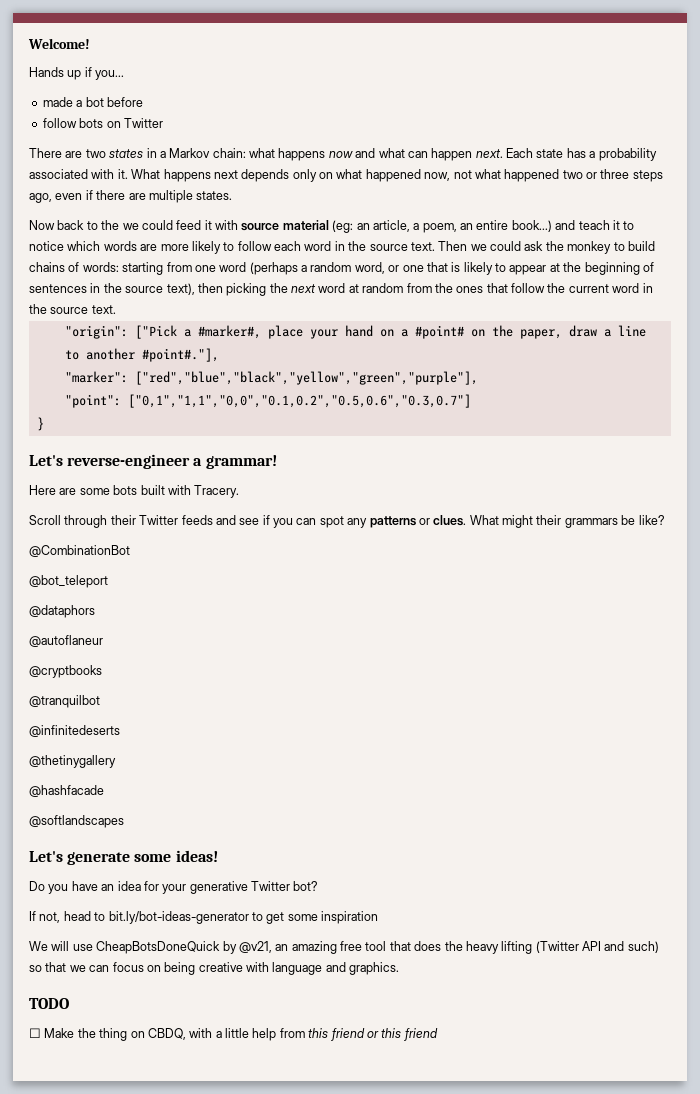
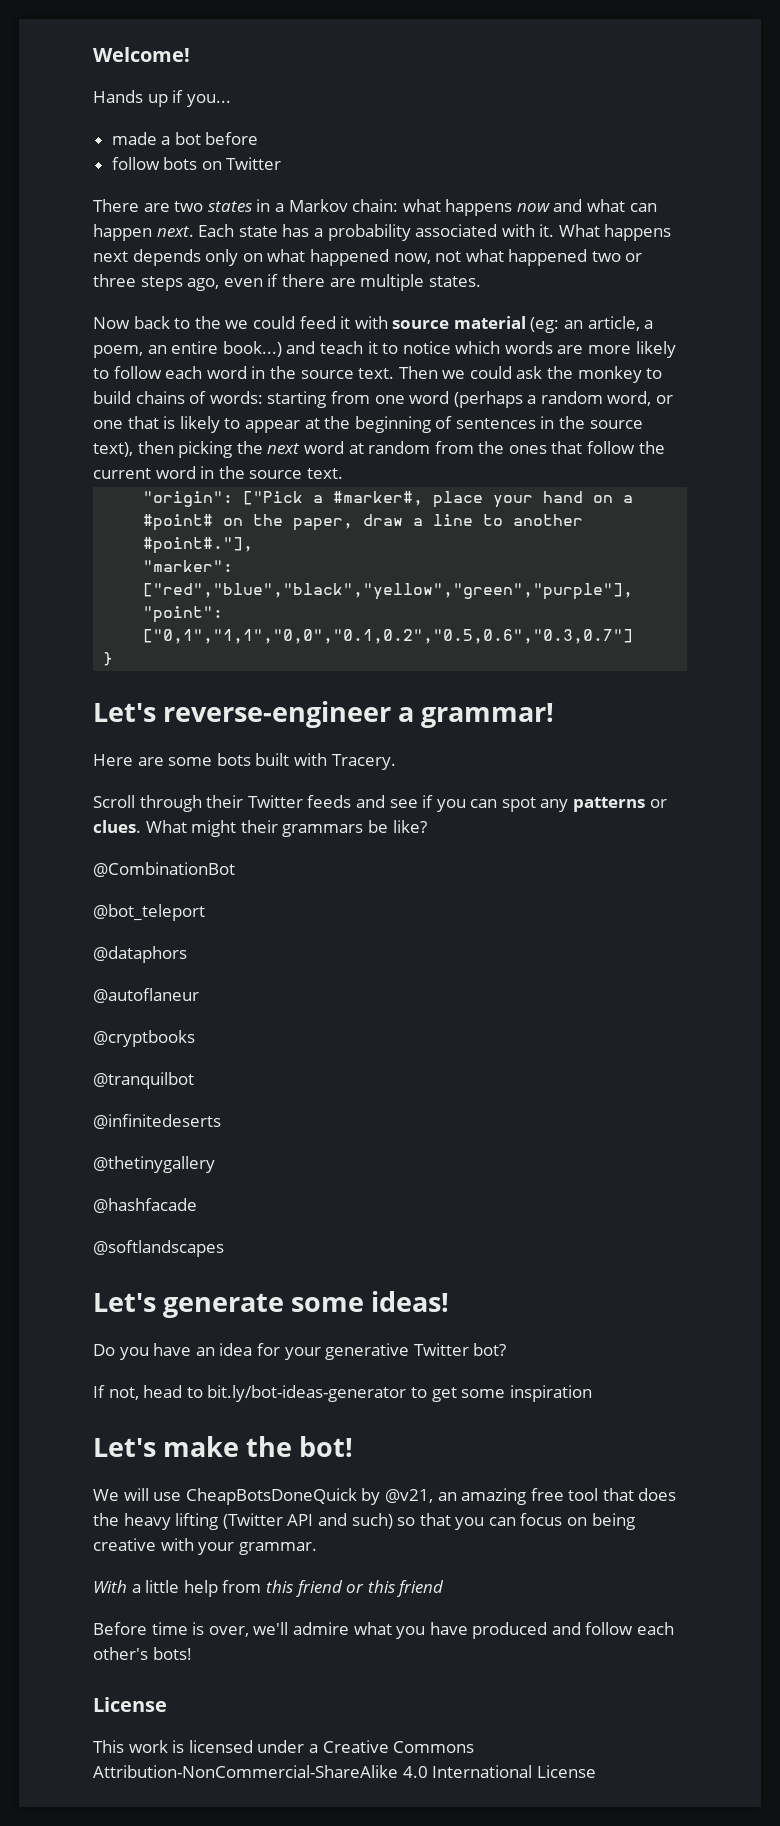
+ Let's make the bot!
- We will use CheapBotsDoneQuick by @v21, an amazing free tool that does the heavy lifting (Twitter API and such) so that we can focus on being creative with language and graphics.
- TODO
- ☐ Make the thing on CBDQ, with a little help from this friend or this friend
+ We will use CheapBotsDoneQuick by @v21, an amazing free tool that does the heavy lifting (Twitter API and such) so that you can focus on being creative with your grammar.
+ With a little help from this friend or this friend
+ Before time is over, we'll admire what you have produced and follow each other's bots!
+ License
+ This work is licensed under a Creative Commons Attribution-NonCommercial-ShareAlike 4.0 International License

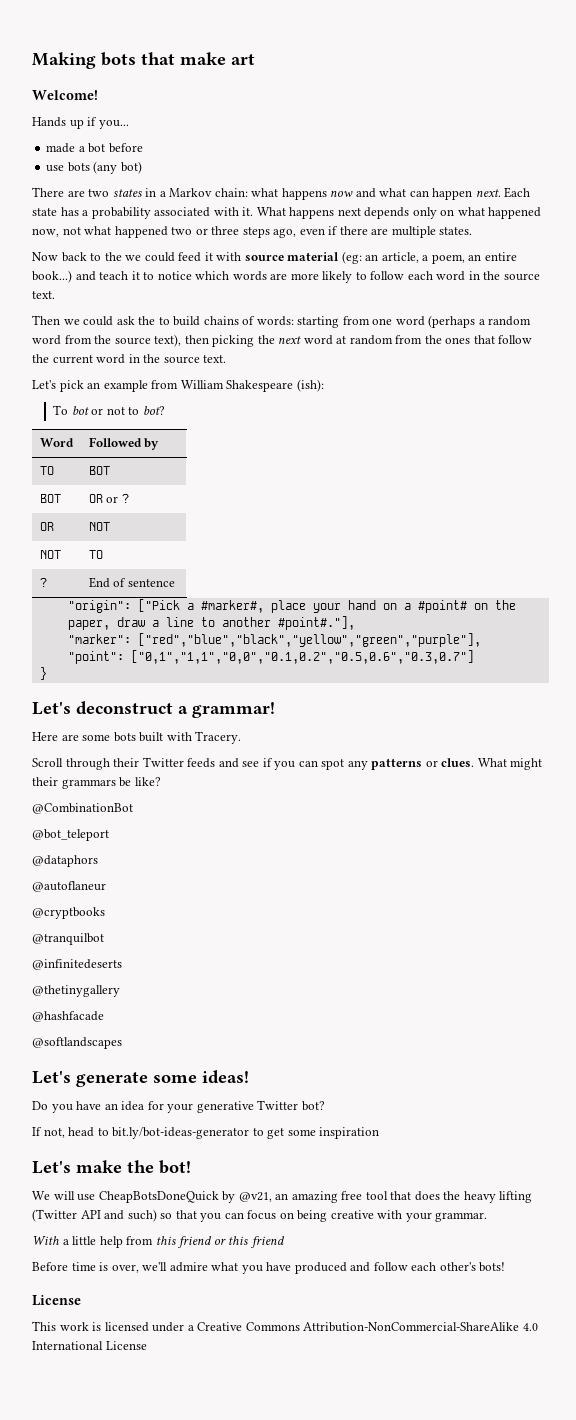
+ Making bots that make art
- follow bots on Twitter
+ use bots (any bot)
- an article, a poem, an entire book...) and teach it to notice which words are more likely to follow each word in the source text. Then we could ask the monkey to build chains of words:
+ an article, a poem, an entire book...) and teach it to notice which words are more likely to follow each word in the source text.
+ Then we could ask the to build chains of words:
- starting from one word (perhaps a random word, or one that is likely to appear at the beginning of sentences in the source text), then picking the next word at random from the ones that follow the current word in the source text.
+ starting from one word (perhaps a random word from the source text), then picking the next word at random from the ones that follow the current word in the source text.
+ Let's pick an example from William Shakespeare (ish):
+ To bot or not to bot?
+ Word | Followed by
+ TO | BOT
+ BOT | OR or ?
+ OR | NOT
+ NOT | TO
+ ? | End of sentence
- Let's reverse-engineer a grammar!
+ Let's deconstruct a grammar!

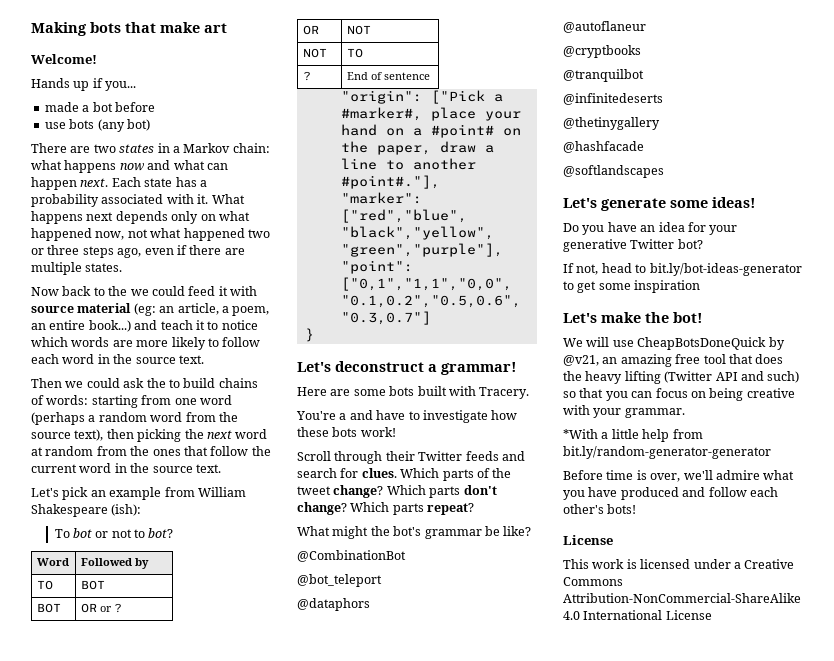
+ You're a and have to investigate how these bots work!
- Scroll through their Twitter feeds and see if you can spot any patterns or clues. What might their grammars be like?
+ Scroll through their Twitter feeds and search for clues. Which parts of the tweet change? Which parts don't change? Which parts repeat?
+ What might the bot's grammar be like?
- With a little help from this friend or this friend
+ *With a little help from bit.ly/random-generator-generator

